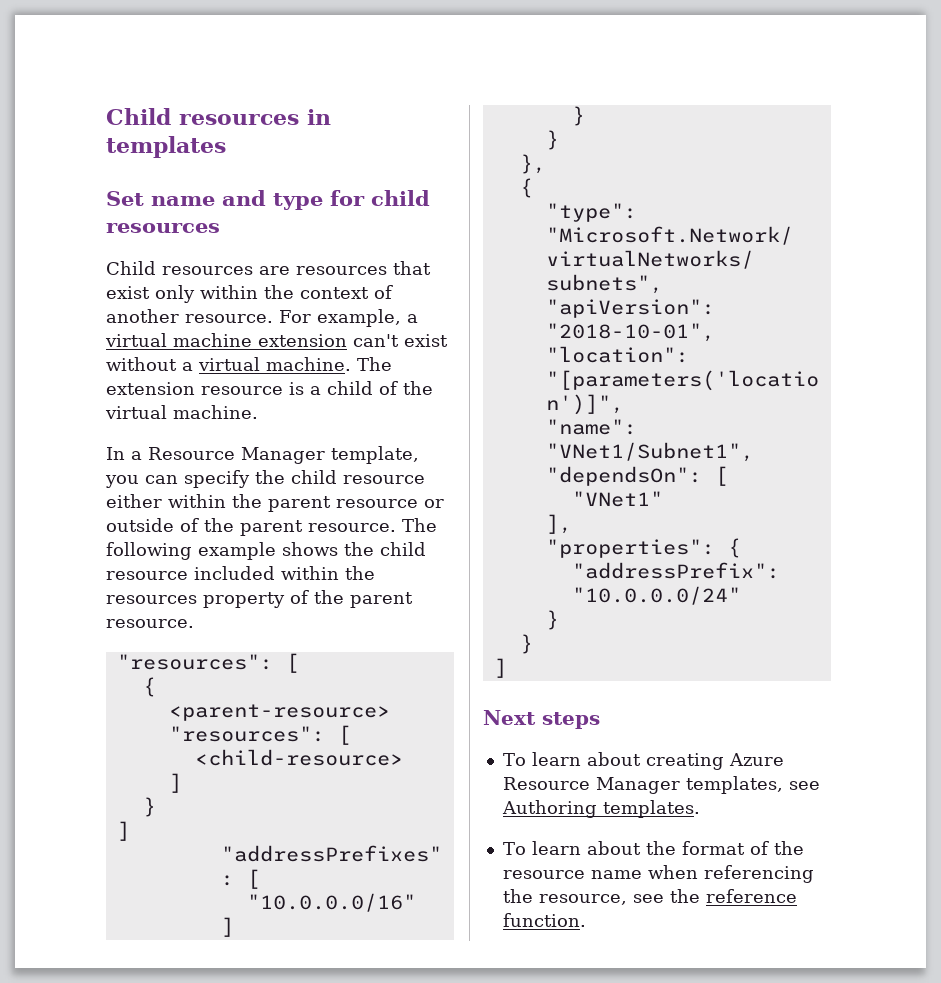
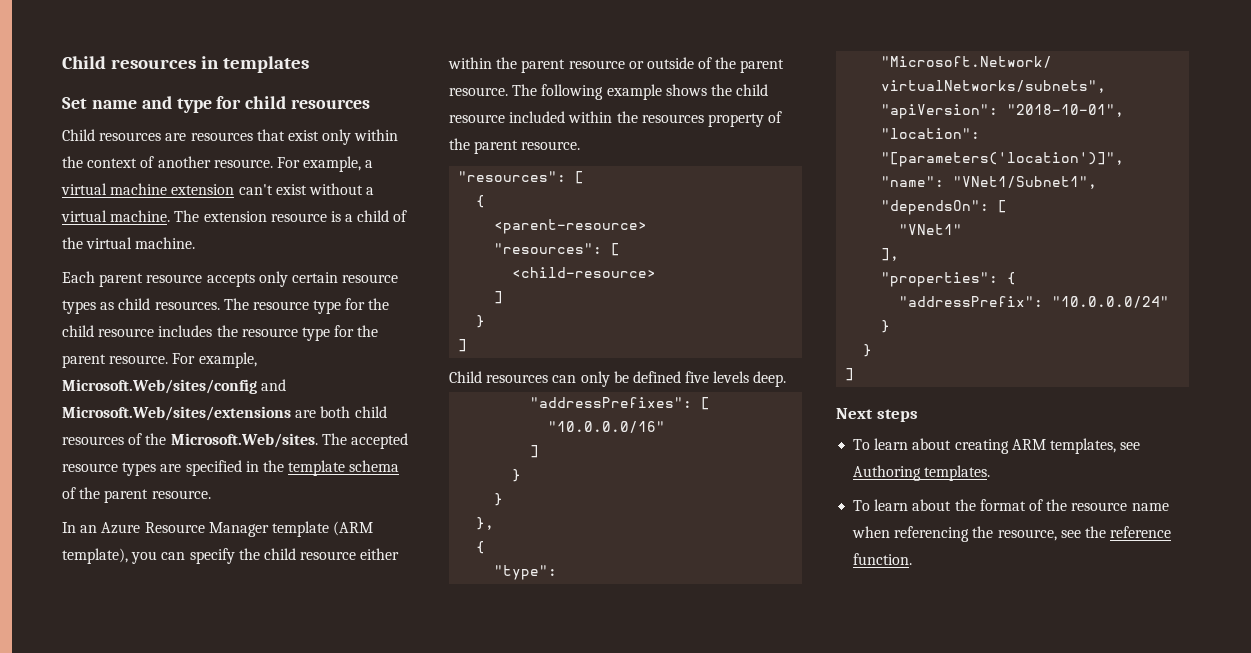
- In a Resource Manager template, you can specify the child resource either within the parent resource or outside of the parent resource.
+ Each parent resource accepts only certain resource types as child resources. The resource type for the child resource includes the resource type for the parent resource. For example, Microsoft.Web/sites/config and Microsoft.Web/sites/extensions are both child resources of the Microsoft.Web/sites. The accepted resource types are specified in the template schema of the parent resource.
+ In an Azure Resource Manager template (ARM template), you can specify the child resource either within the parent resource or outside of the parent resource.
+ Child resources can only be defined five levels deep.
- To learn about creating Azure Resource Manager templates, see Authoring templates.
+ To learn about creating ARM templates, see Authoring templates.

